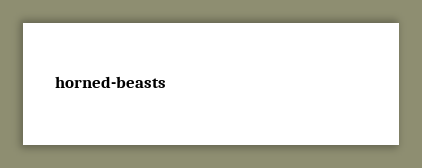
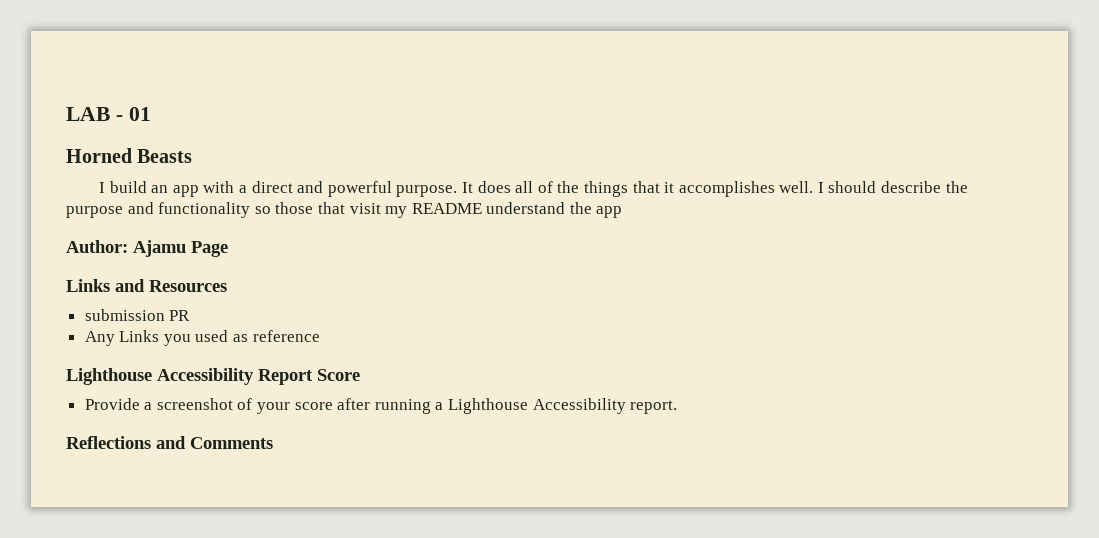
- horned-beasts
+ LAB - 01
+ Horned Beasts
+ I build an app with a direct and powerful purpose. It does all of the things that it accomplishes well. I should describe the purpose and functionality so those that visit my README understand the app
+ Author: Ajamu Page
+ Links and Resources
+ submission PR
+ Any Links you used as reference
+ Lighthouse Accessibility Report Score
+ Provide a screenshot of your score after running a Lighthouse Accessibility report.
+ Reflections and Comments

